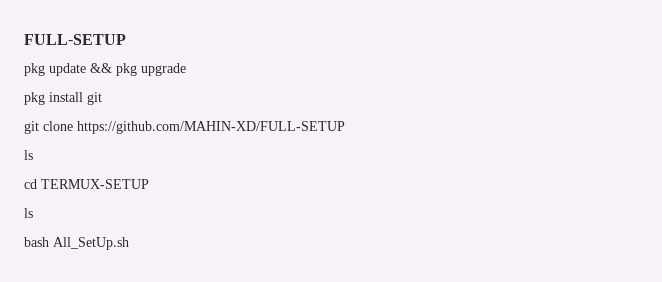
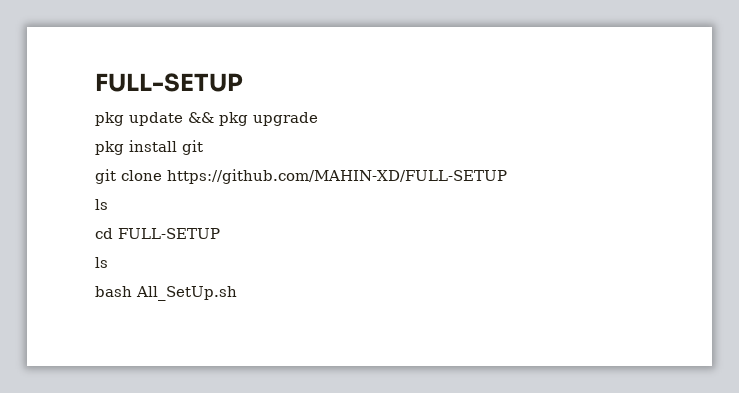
- cd TERMUX-SETUP
+ cd FULL-SETUP

